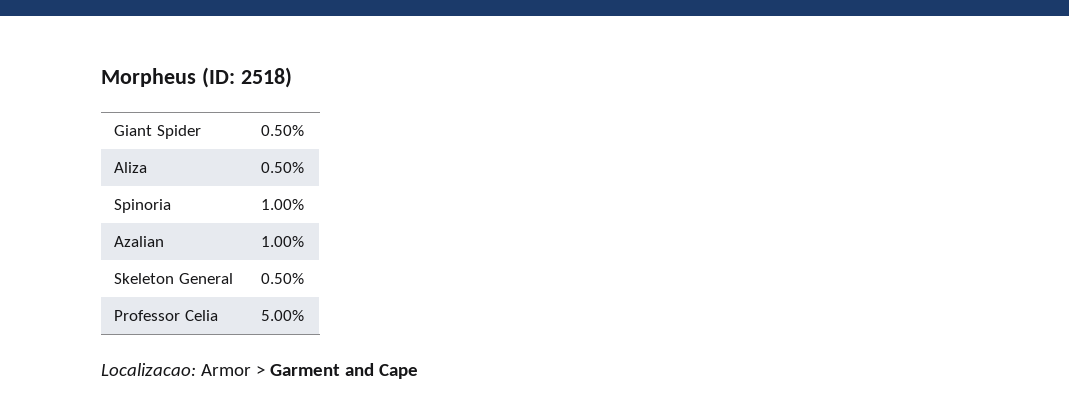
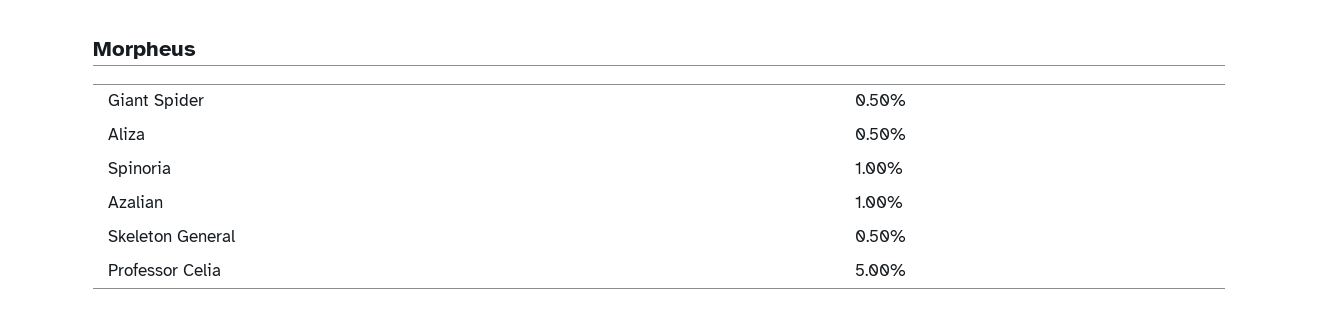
- Morpheus (ID: 2518)
+ Morpheus
- Localizacao: Armor > Garment and Cape

